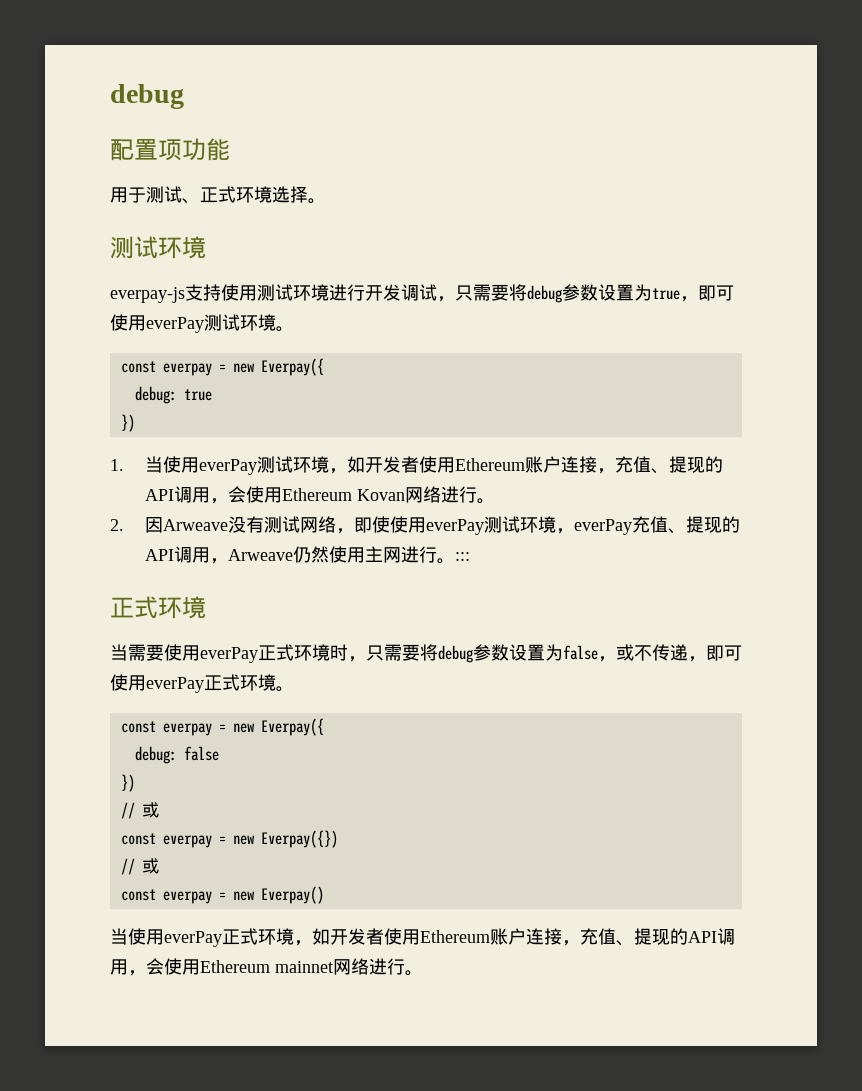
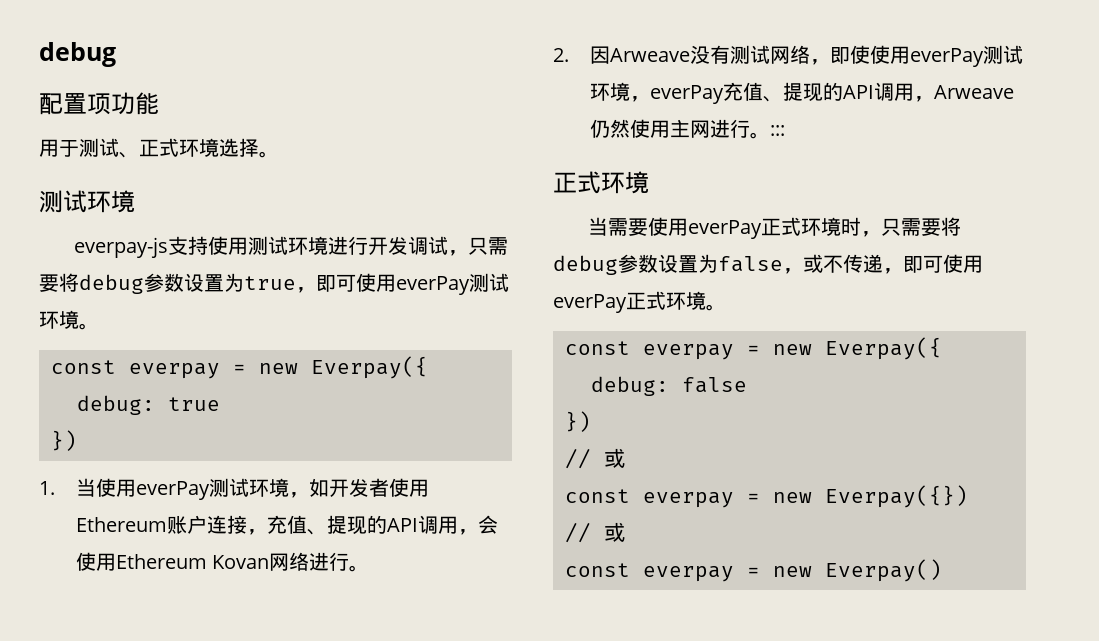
- 当使用everPay正式环境，如开发者使用Ethereum账户连接，充值、提现的API调用，会使用Ethereum mainnet网络进行。

